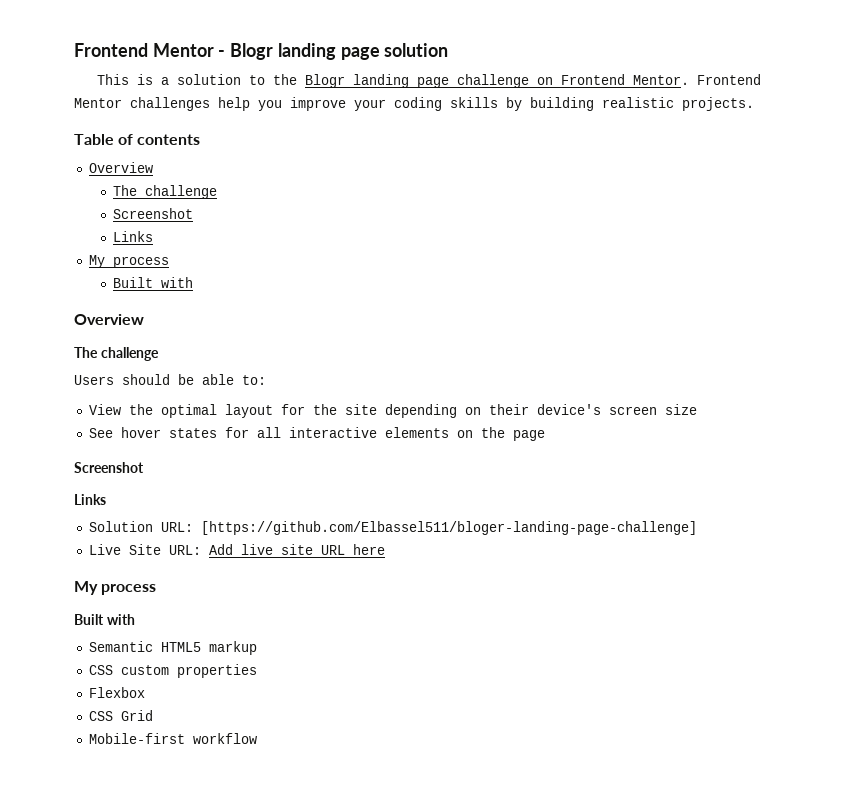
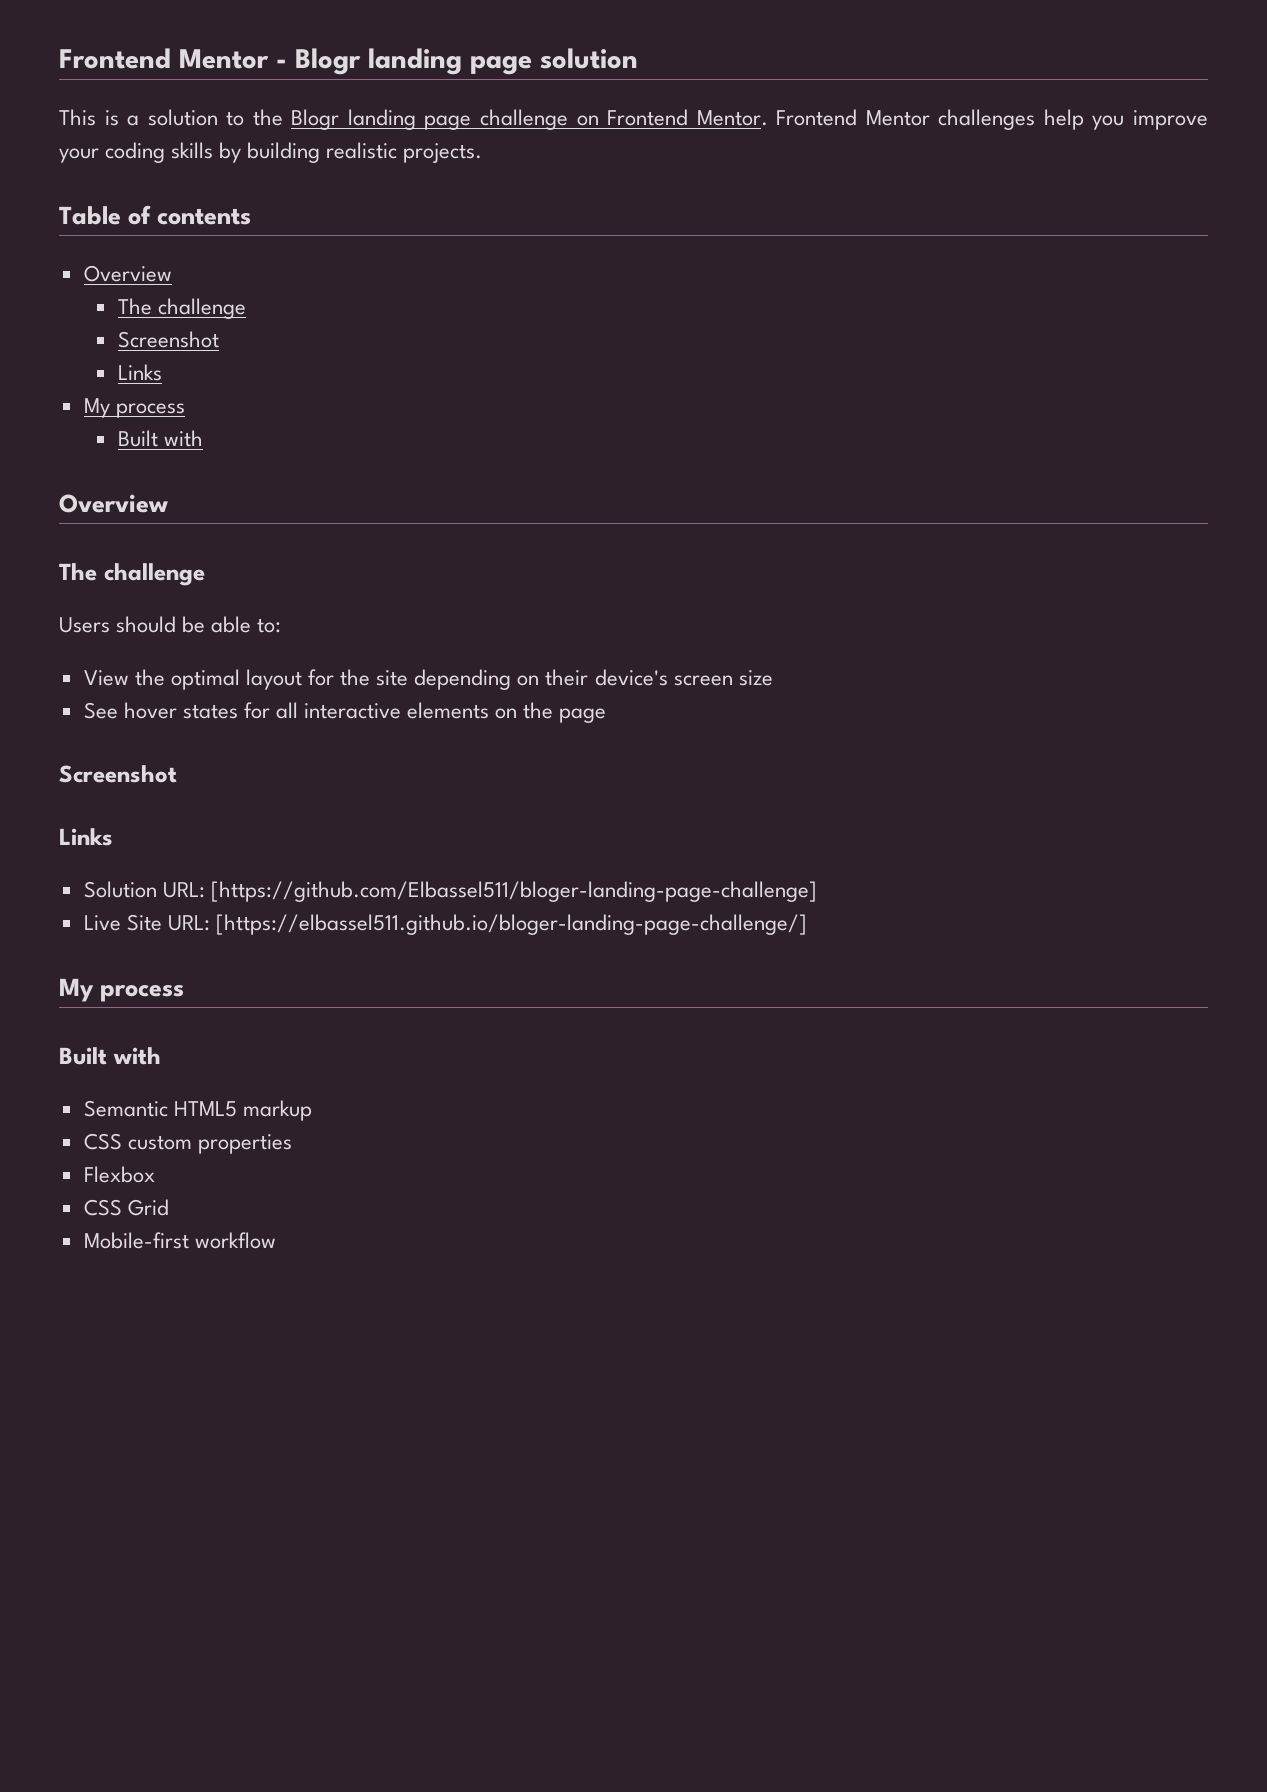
- Live Site URL: Add live site URL here
+ Live Site URL: [https://elbassel511.github.io/bloger-landing-page-challenge/]

